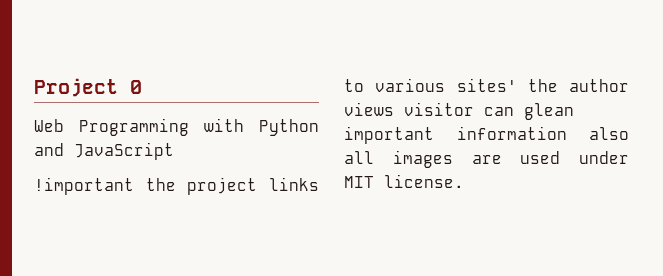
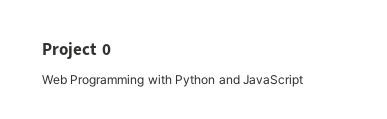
- !important the project links to various sites' the author views visitor can glean important information also all images are used under MIT license.

